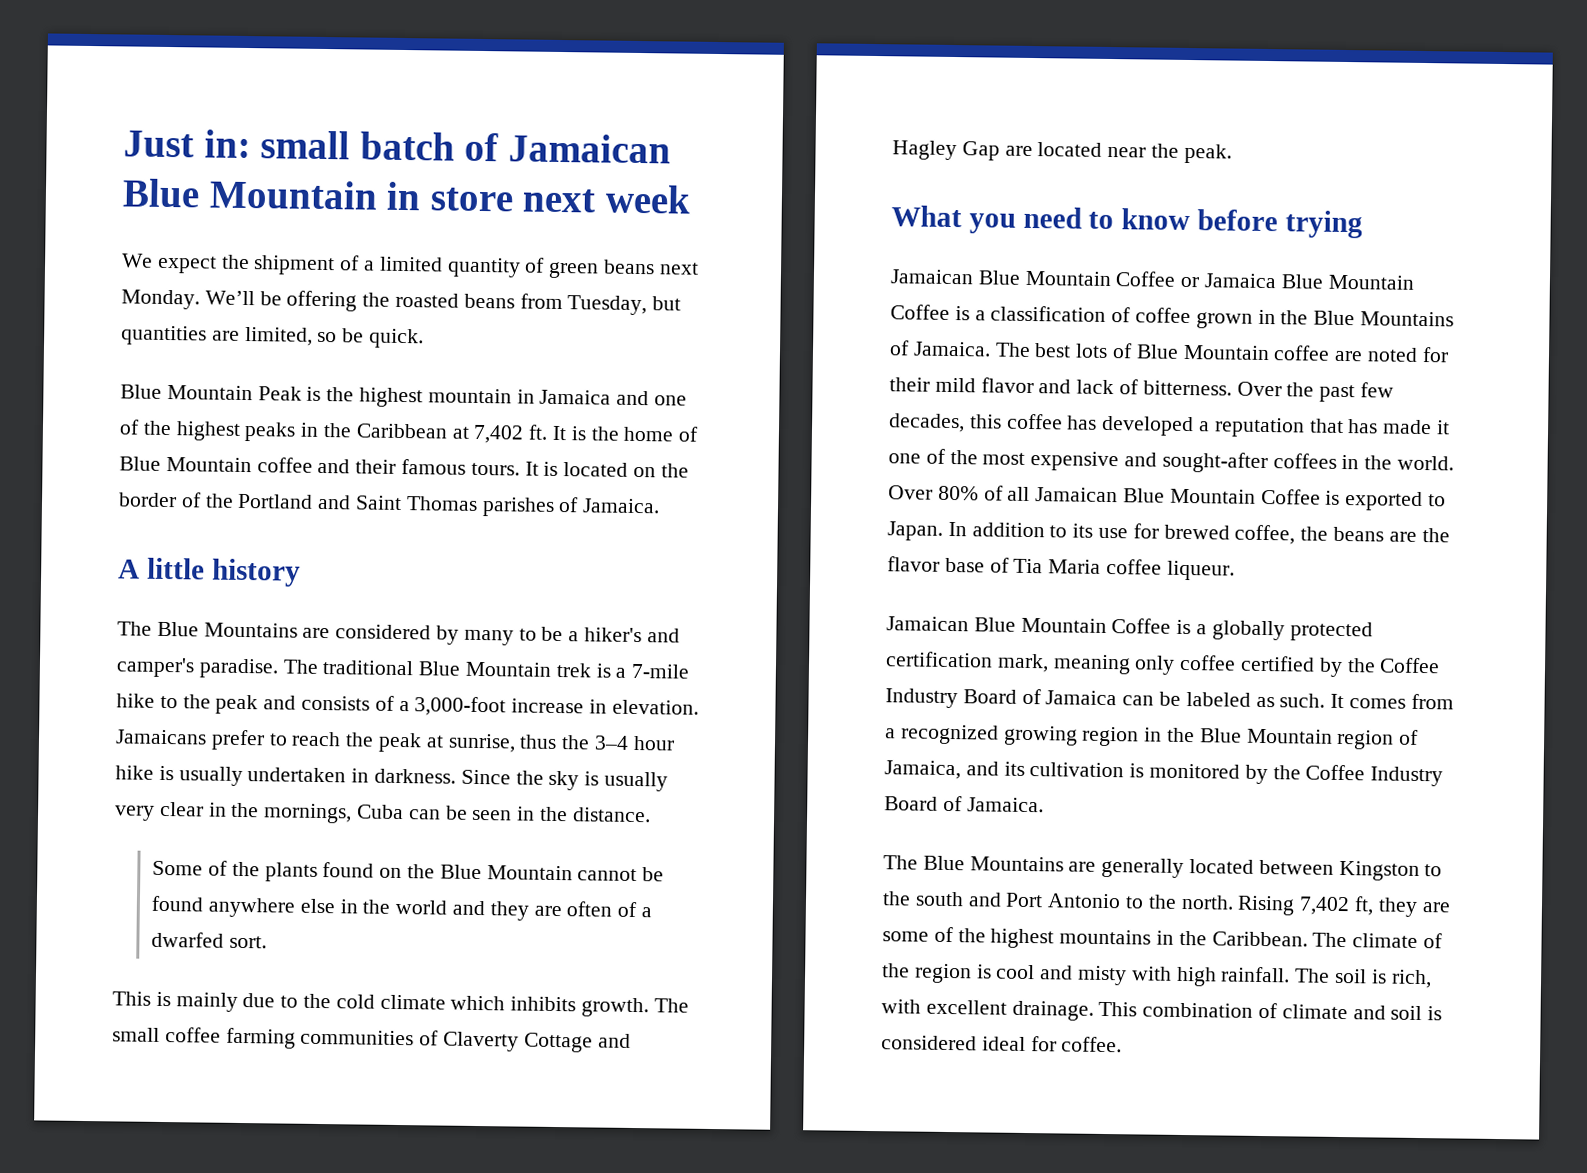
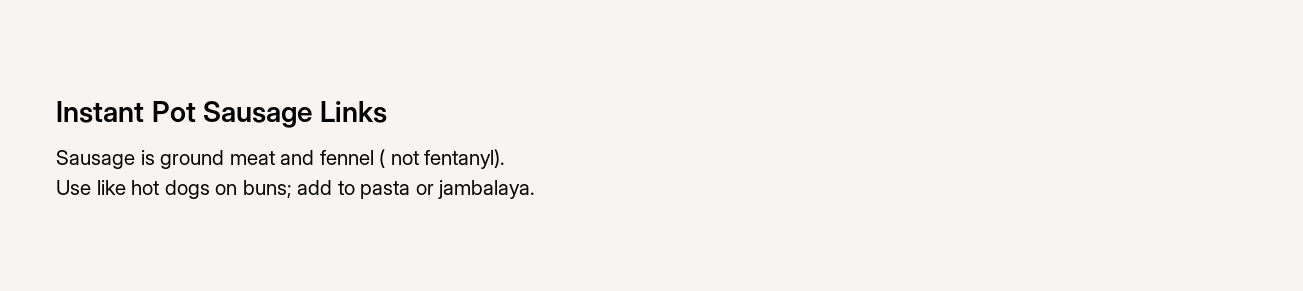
- Just in: small batch of Jamaican Blue Mountain in store next week
- We expect the shipment of a limited quantity of green beans next Monday. We’ll be offering the roasted beans from Tuesday, but quantities are limited, so be quick.
- Blue Mountain Peak is the highest mountain in Jamaica and one of the highest peaks in the Caribbean at 7,402 ft. It is the home of Blue Mountain coffee and their famous tours. It is located on the border of the Portland and Saint Thomas parishes of Jamaica.
- A little history
- The Blue Mountains are considered by many to be a hiker's and camper's paradise. The traditional Blue Mountain trek is a 7-mile hike to the peak and consists of a 3,000-foot increase in elevation. Jamaicans prefer to reach the peak at sunrise, thus the 3–4 hour hike is usually undertaken in darkness. Since the sky is usually very clear in the mornings, Cuba can be seen in the distance.
- Some of the plants found on the Blue Mountain cannot be found anywhere else in the world and they are often of a dwarfed sort.
- This is mainly due to the cold climate which inhibits growth. The small coffee farming communities of Claverty Cottage and Hagley Gap are located near the peak.
- What you need to know before trying
- Jamaican Blue Mountain Coffee or Jamaica Blue Mountain Coffee is a classification of coffee grown in the Blue Mountains of Jamaica. The best lots of Blue Mountain coffee are noted for their mild flavor and lack of bitterness. Over the past few decades, this coffee has developed a reputation that has made it one of the most expensive and sought-after coffees in the world. Over 80% of all Jamaican Blue Mountain Coffee is exported to Japan. In addition to its use for brewed coffee, the beans are the flavor base of Tia Maria coffee liqueur.
- Jamaican Blue Mountain Coffee is a globally protected certification mark, meaning only coffee certified by the Coffee Industry Board of Jamaica can be labeled as such. It comes from a recognized growing region in the Blue Mountain region of Jamaica, and its cultivation is monitored by the Coffee Industry Board of Jamaica.
- The Blue Mountains are generally located between Kingston to the south and Port Antonio to the north. Rising 7,402 ft, they are some of the highest mountains in the Caribbean. The climate of the region is cool and misty with high rainfall. The soil is rich, with excellent drainage. This combination of climate and soil is considered ideal for coffee.
+ Instant Pot Sausage Links
+ Sausage is ground meat and fennel ( not fentanyl).
+ Use like hot dogs on buns; add to pasta or jambalaya.

